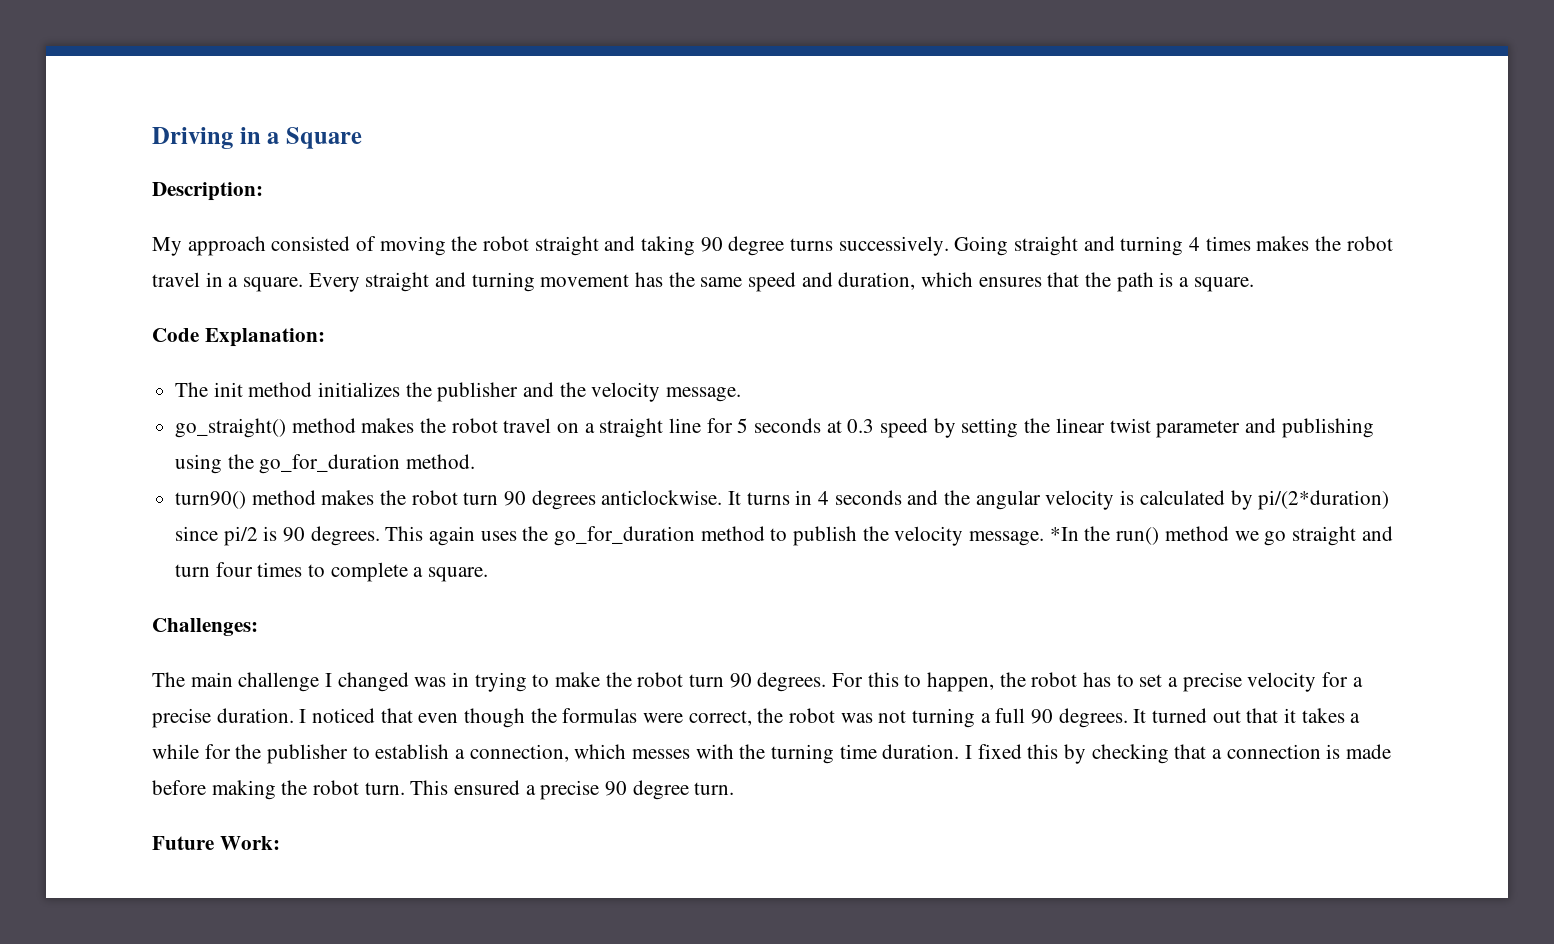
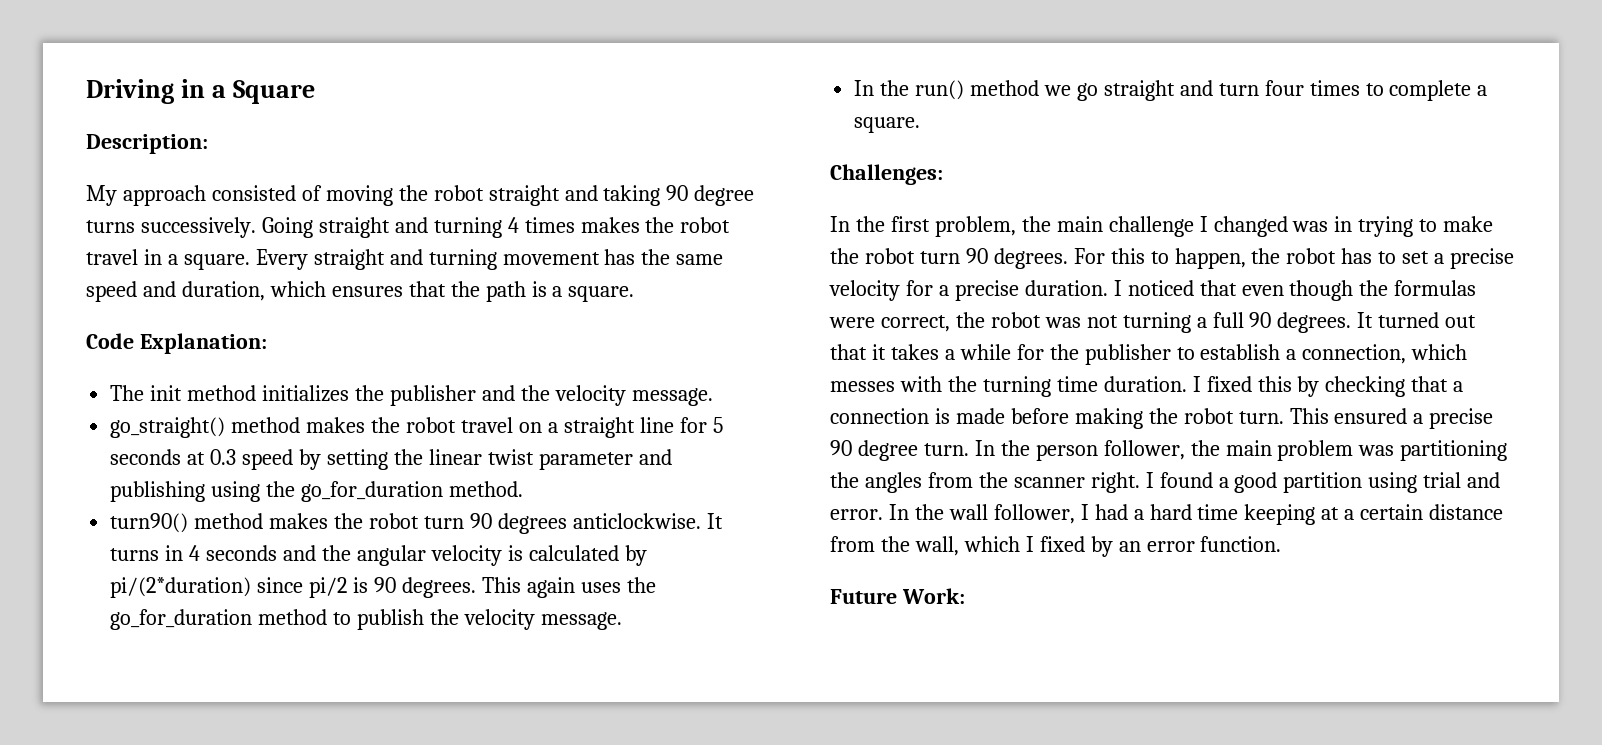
- This again uses the go_for_duration method to publish the velocity message. *In the run() method we go straight and turn four times to complete a square.
+ This again uses the go_for_duration method to publish the velocity message.
+ In the run() method we go straight and turn four times to complete a square.
- The main challenge I changed was in trying to make the robot turn 90 degrees.
+ In the first problem, the main challenge I changed was in trying to make the robot turn 90 degrees.
+ In the person follower, the main problem was partitioning the angles from the scanner right. I found a good partition using trial and error. In the wall follower, I had a hard time keeping at a certain distance from the wall, which I fixed by an error function.

